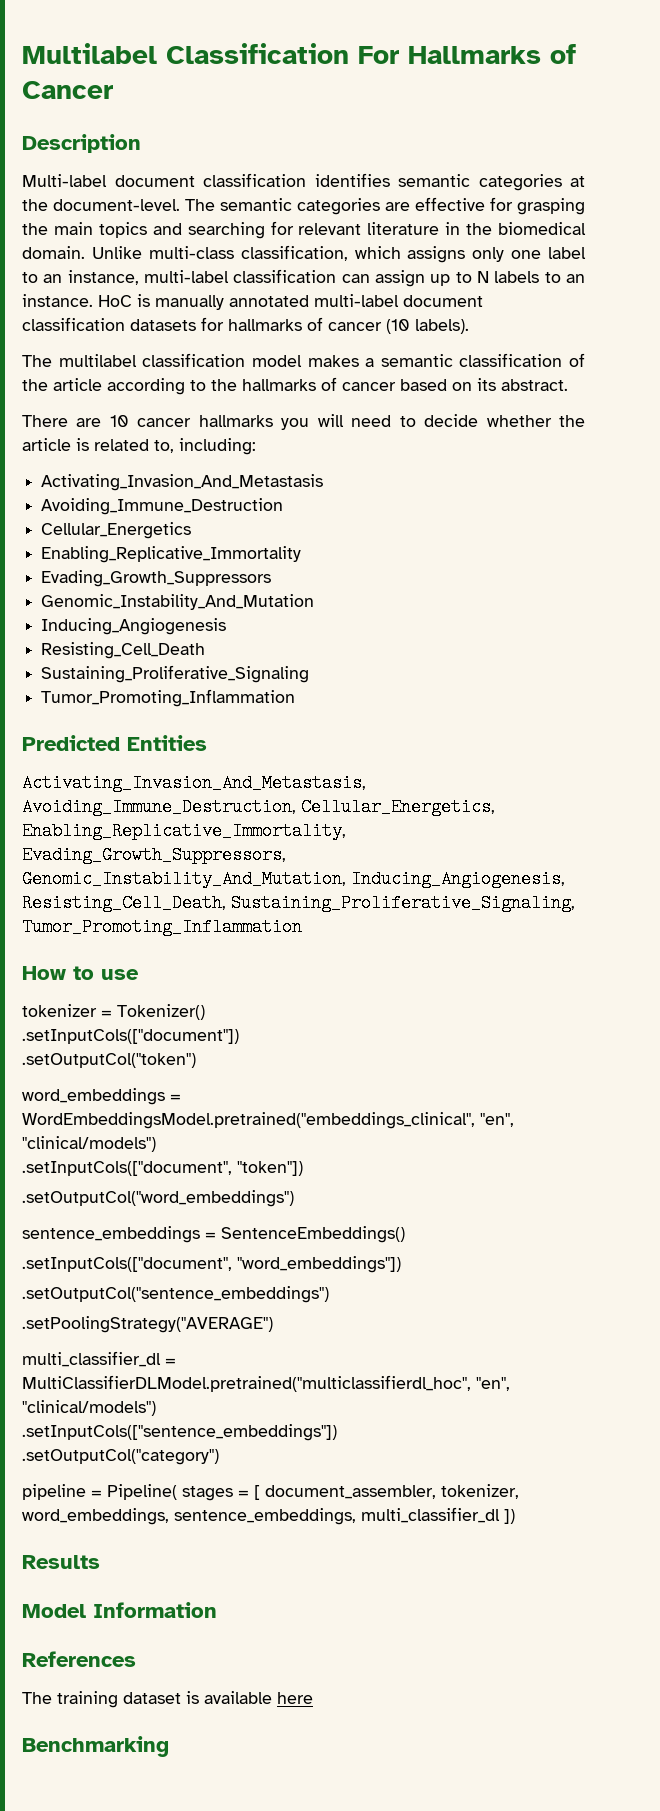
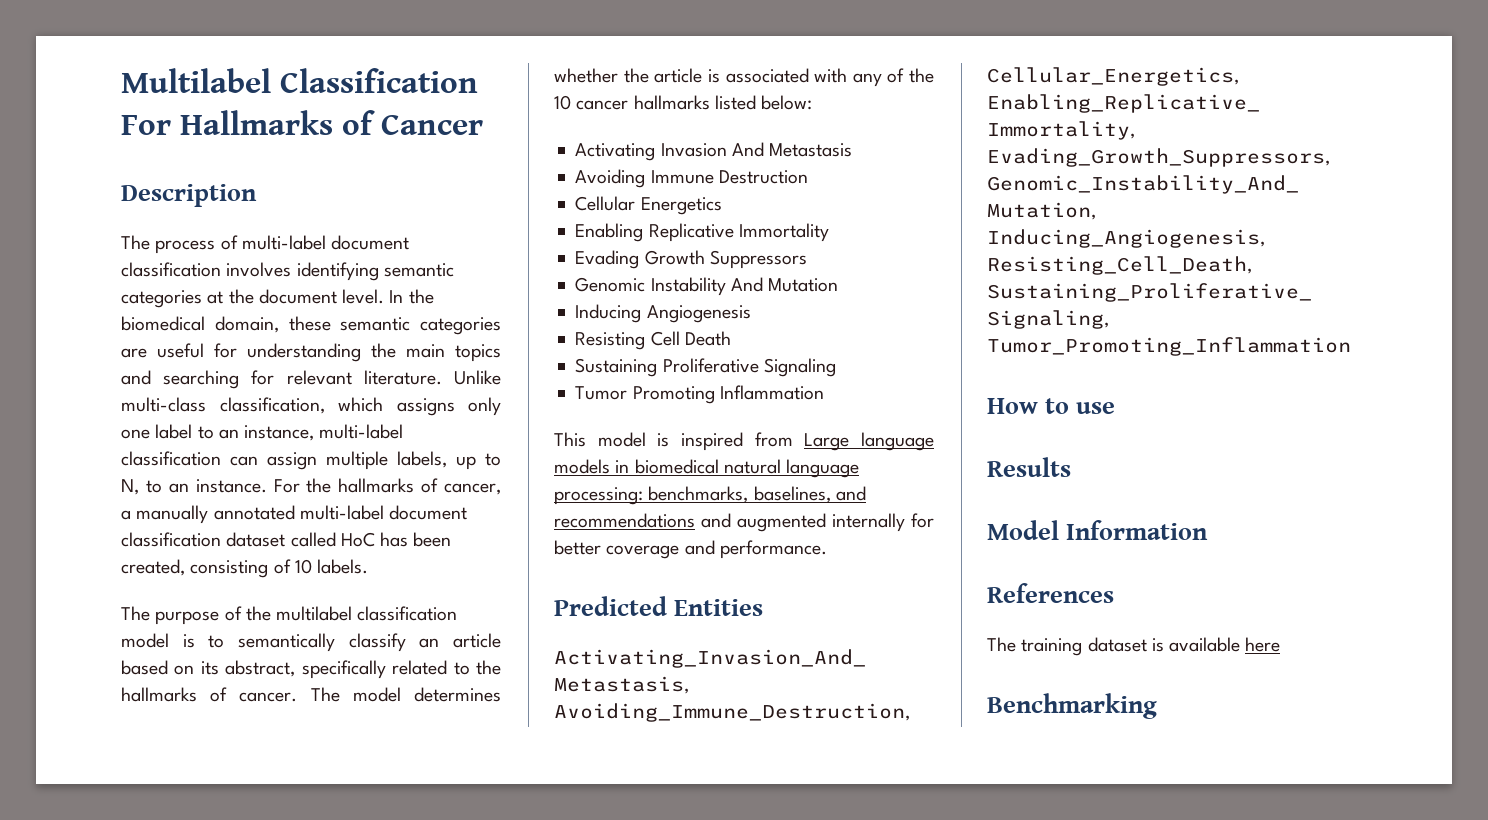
- Multi-label document classification identifies semantic categories at the document-level. The semantic categories are effective for grasping the main topics and searching for relevant literature in the biomedical domain.
+ The process of multi-label document classification involves identifying semantic categories at the document level. In the biomedical domain, these semantic categories are useful for understanding the main topics and searching for relevant literature.
- Unlike multi-class classification, which assigns only one label to an instance, multi-label classification can assign up to N labels to an instance. HoC is manually annotated multi-label document classification datasets for hallmarks of cancer (10 labels).
- The multilabel classification model makes a semantic classification of the article according to the hallmarks of cancer based on its abstract.
- There are 10 cancer hallmarks you will need to decide whether the article is related to, including:
- Activating_Invasion_And_Metastasis
- Avoiding_Immune_Destruction
- Cellular_Energetics
- Enabling_Replicative_Immortality
- Evading_Growth_Suppressors
- Genomic_Instability_And_Mutation
- Inducing_Angiogenesis
- Resisting_Cell_Death
- Sustaining_Proliferative_Signaling
- Tumor_Promoting_Inflammation
+ Unlike multi-class classification, which assigns only one label to an instance, multi-label classification can assign multiple labels, up to N, to an instance. For the hallmarks of cancer, a manually annotated multi-label document classification dataset called HoC has been created, consisting of 10 labels.
+ The purpose of the multilabel classification model is to semantically classify an article based on its abstract, specifically related to the hallmarks of cancer. The model determines whether the article is associated with any of the 10 cancer hallmarks listed below:
+ Activating Invasion And Metastasis
+ Avoiding Immune Destruction
+ Cellular Energetics
+ Enabling Replicative Immortality
+ Evading Growth Suppressors
+ Genomic Instability And Mutation
+ Inducing Angiogenesis
+ Resisting Cell Death
+ Sustaining Proliferative Signaling
+ Tumor Promoting Inflammation
+ This model is inspired from Large language models in biomedical natural language processing: benchmarks, baselines, and recommendations and augmented internally for better coverage and performance.
- tokenizer = Tokenizer()
- .setInputCols(["document"])
- .setOutputCol("token")
- word_embeddings = WordEmbeddingsModel.pretrained("embeddings_clinical", "en", "clinical/models")
- .setInputCols(["document", "token"])
- .setOutputCol("word_embeddings")
- sentence_embeddings = SentenceEmbeddings()
- .setInputCols(["document", "word_embeddings"])
- .setOutputCol("sentence_embeddings")
- .setPoolingStrategy("AVERAGE")
- multi_classifier_dl = MultiClassifierDLModel.pretrained("multiclassifierdl_hoc", "en", "clinical/models")
- .setInputCols(["sentence_embeddings"])
- .setOutputCol("category")
- pipeline = Pipeline( stages = [ document_assembler, tokenizer, word_embeddings, sentence_embeddings, multi_classifier_dl ])

